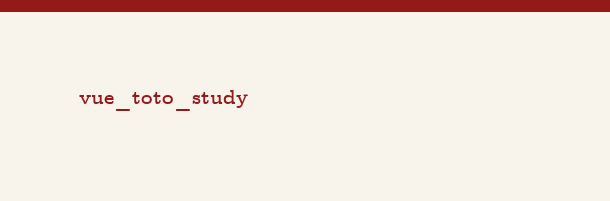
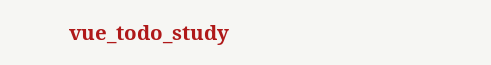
- vue_toto_study
+ vue_todo_study

